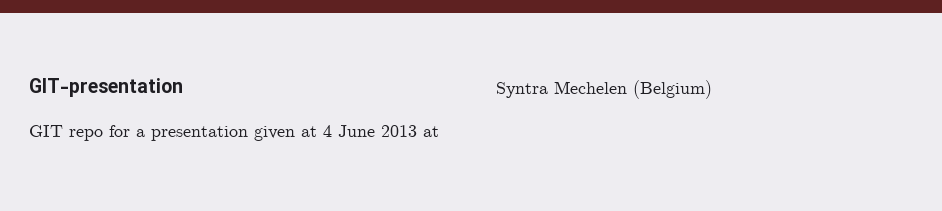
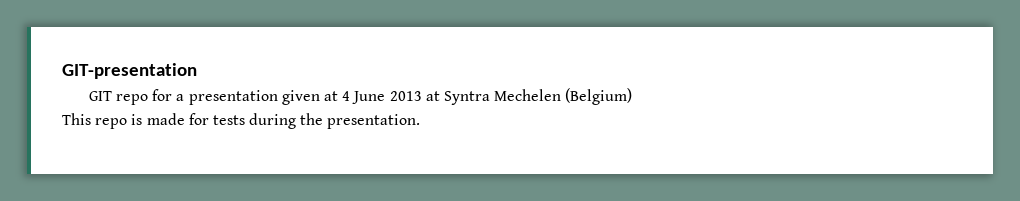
+ This repo is made for tests during the presentation.

